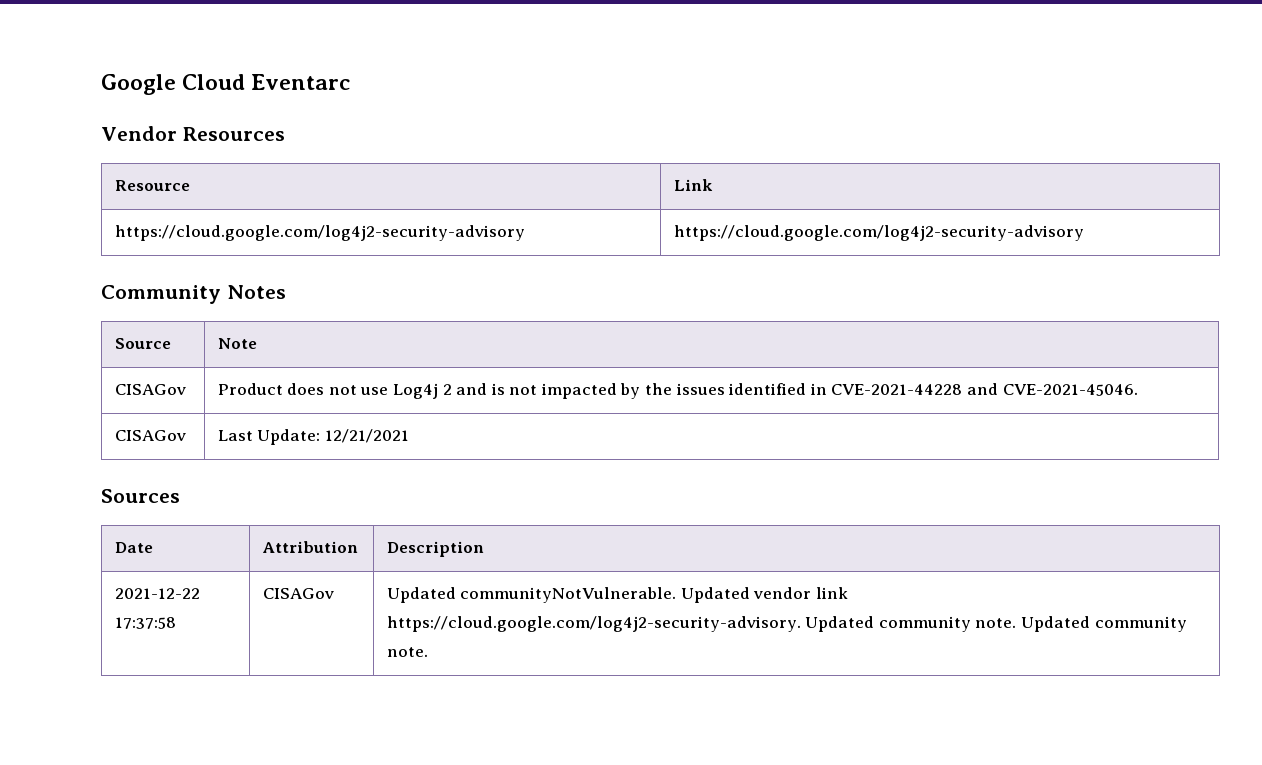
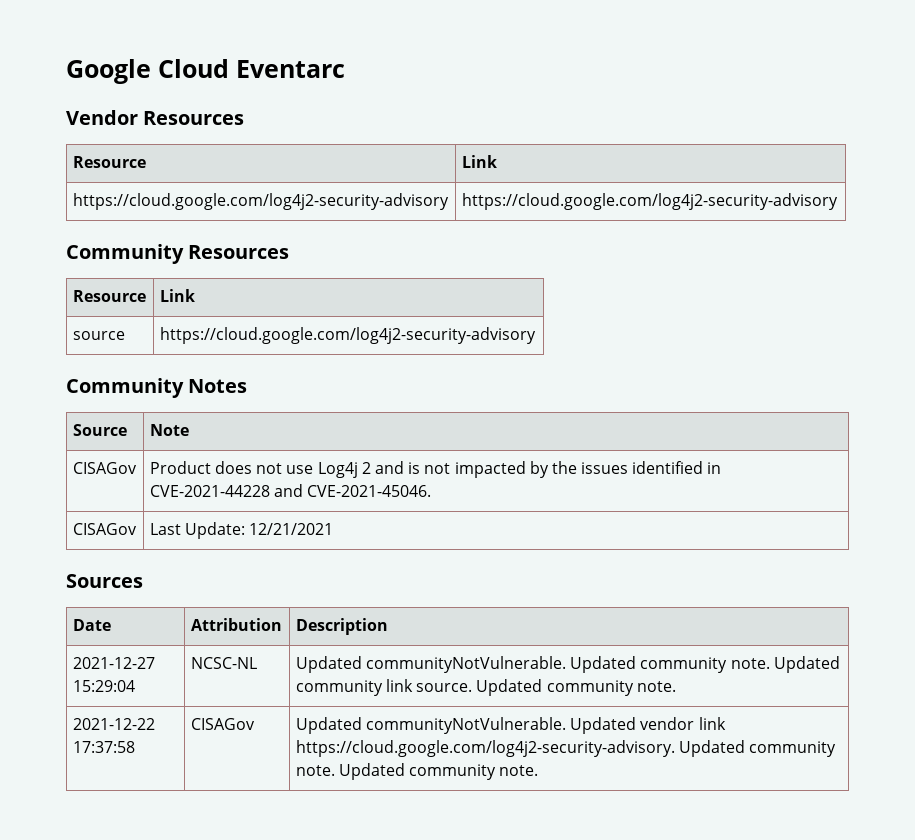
+ Community Resources
+ Resource | Link
+ source | https://cloud.google.com/log4j2-security-advisory
+ 2021-12-27 15:29:04 | NCSC-NL | Updated communityNotVulnerable. Updated community note. Updated community link source. Updated community note.

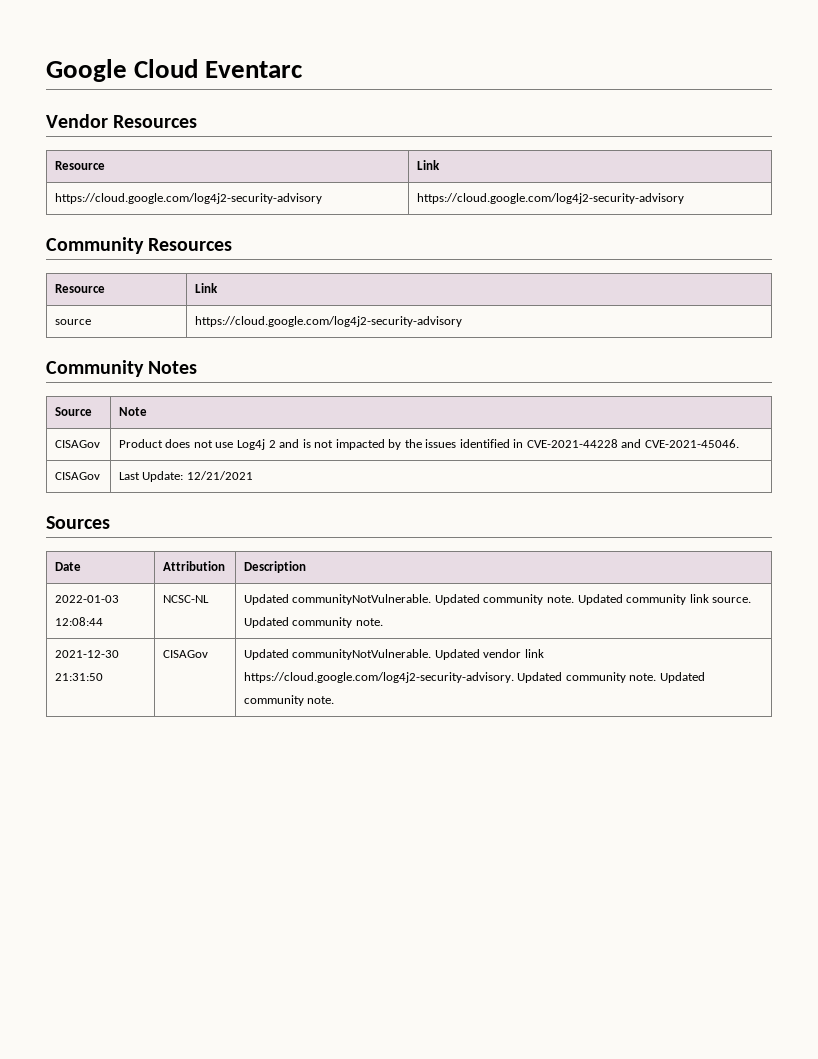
- 2021-12-27 15:29:04 | NCSC-NL | Updated communityNotVulnerable. Updated community note. Updated community link source. Updated community note.
+ 2022-01-03 12:08:44 | NCSC-NL | Updated communityNotVulnerable. Updated community note. Updated community link source. Updated community note.
- 2021-12-22 17:37:58 | CISAGov | Updated communityNotVulnerable. Updated vendor link https://cloud.google.com/log4j2-security-advisory. Updated community note. Updated community note.
+ 2021-12-30 21:31:50 | CISAGov | Updated communityNotVulnerable. Updated vendor link https://cloud.google.com/log4j2-security-advisory. Updated community note. Updated community note.

